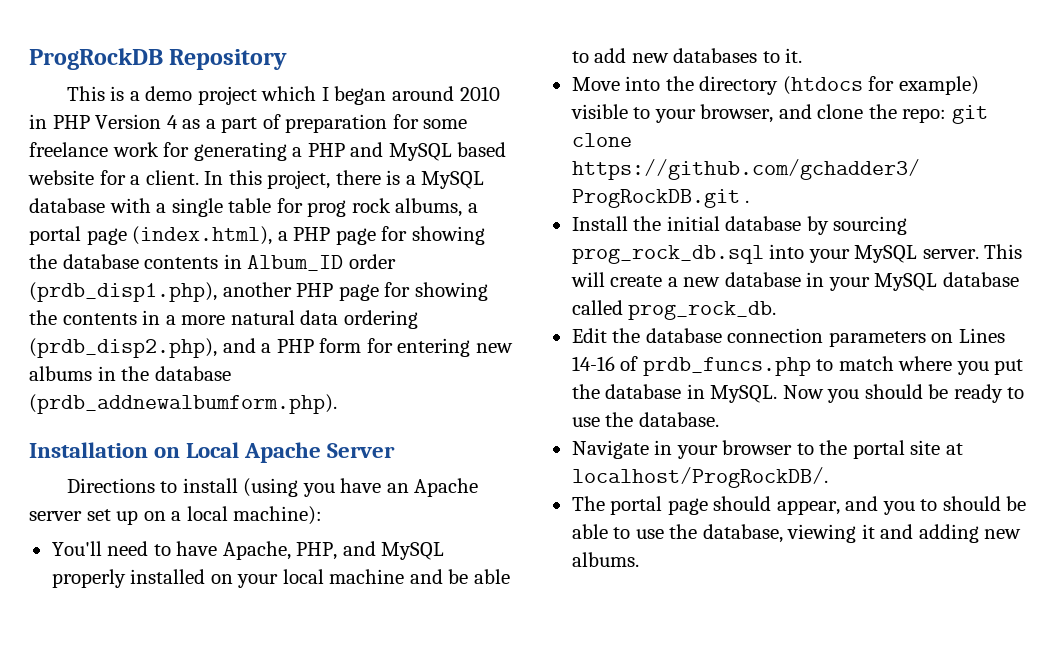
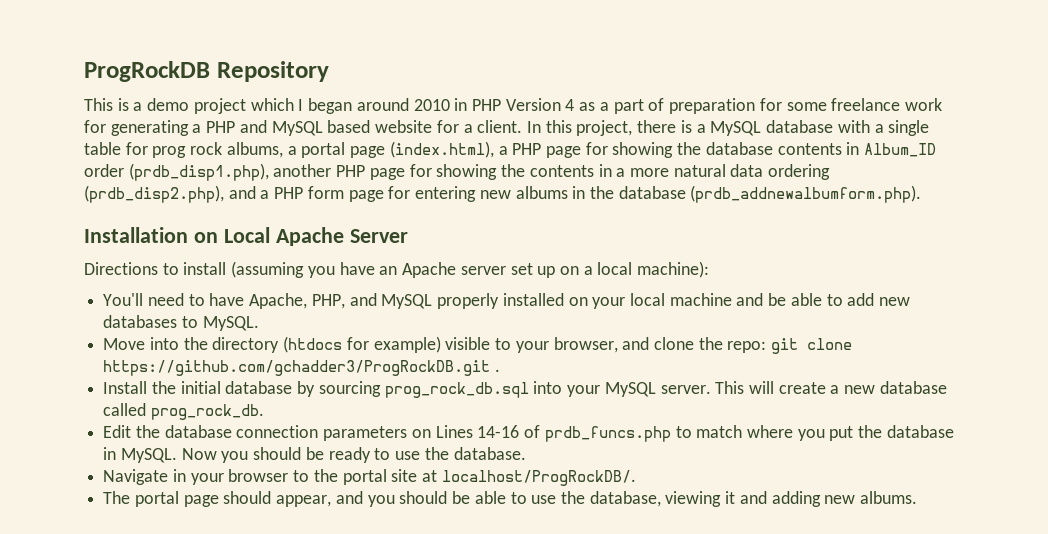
- In this project, there is a MySQL database with a single table for prog rock albums, a portal page (index.html), a PHP page for showing the database contents in Album_ID order (prdb_disp1.php), another PHP page for showing the contents in a more natural data ordering (prdb_disp2.php), and a PHP form for entering new albums in the database (prdb_addnewalbumform.php).
+ In this project, there is a MySQL database with a single table for prog rock albums, a portal page (index.html), a PHP page for showing the database contents in Album_ID order (prdb_disp1.php), another PHP page for showing the contents in a more natural data ordering (prdb_disp2.php), and a PHP form page for entering new albums in the database (prdb_addnewalbumform.php).
- Directions to install (using you have an Apache server set up on a local machine):
+ Directions to install (assuming you have an Apache server set up on a local machine):
- You'll need to have Apache, PHP, and MySQL properly installed on your local machine and be able to add new databases to it.
+ You'll need to have Apache, PHP, and MySQL properly installed on your local machine and be able to add new databases to MySQL.
- This will create a new database in your MySQL database called prog_rock_db.
+ This will create a new database called prog_rock_db.
- The portal page should appear, and you to should be able to use the database, viewing it and adding new albums.
+ The portal page should appear, and you should be able to use the database, viewing it and adding new albums.

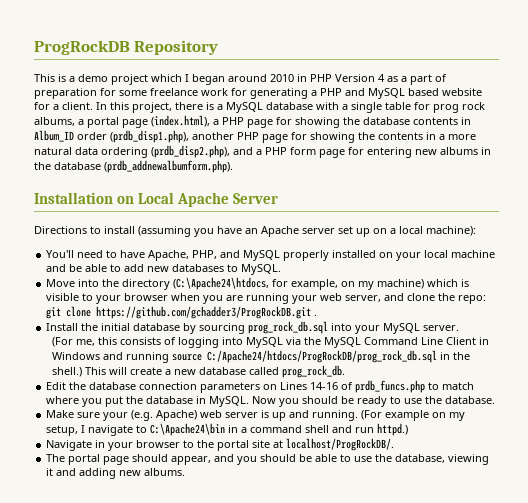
- Move into the directory (htdocs for example) visible to your browser, and clone the repo: git clone https://github.com/gchadder3/ProgRockDB.git .
+ Move into the directory (C:\Apache24\htdocs, for example, on my machine) which is visible to your browser when you are running your web server, and clone the repo: git clone https://github.com/gchadder3/ProgRockDB.git .
- Install the initial database by sourcing prog_rock_db.sql into your MySQL server. This will create a new database called prog_rock_db.
+ Install the initial database by sourcing prog_rock_db.sql into your MySQL server.
+ (For me, this consists of logging into MySQL via the MySQL Command Line Client in Windows and running source C:/Apache24/htdocs/ProgRockDB/prog_rock_db.sql in the shell.) This will create a new database called prog_rock_db.
+ Make sure your (e.g. Apache) web server is up and running. (For example on my setup, I navigate to C:\Apache24\bin in a command shell and run httpd.)

